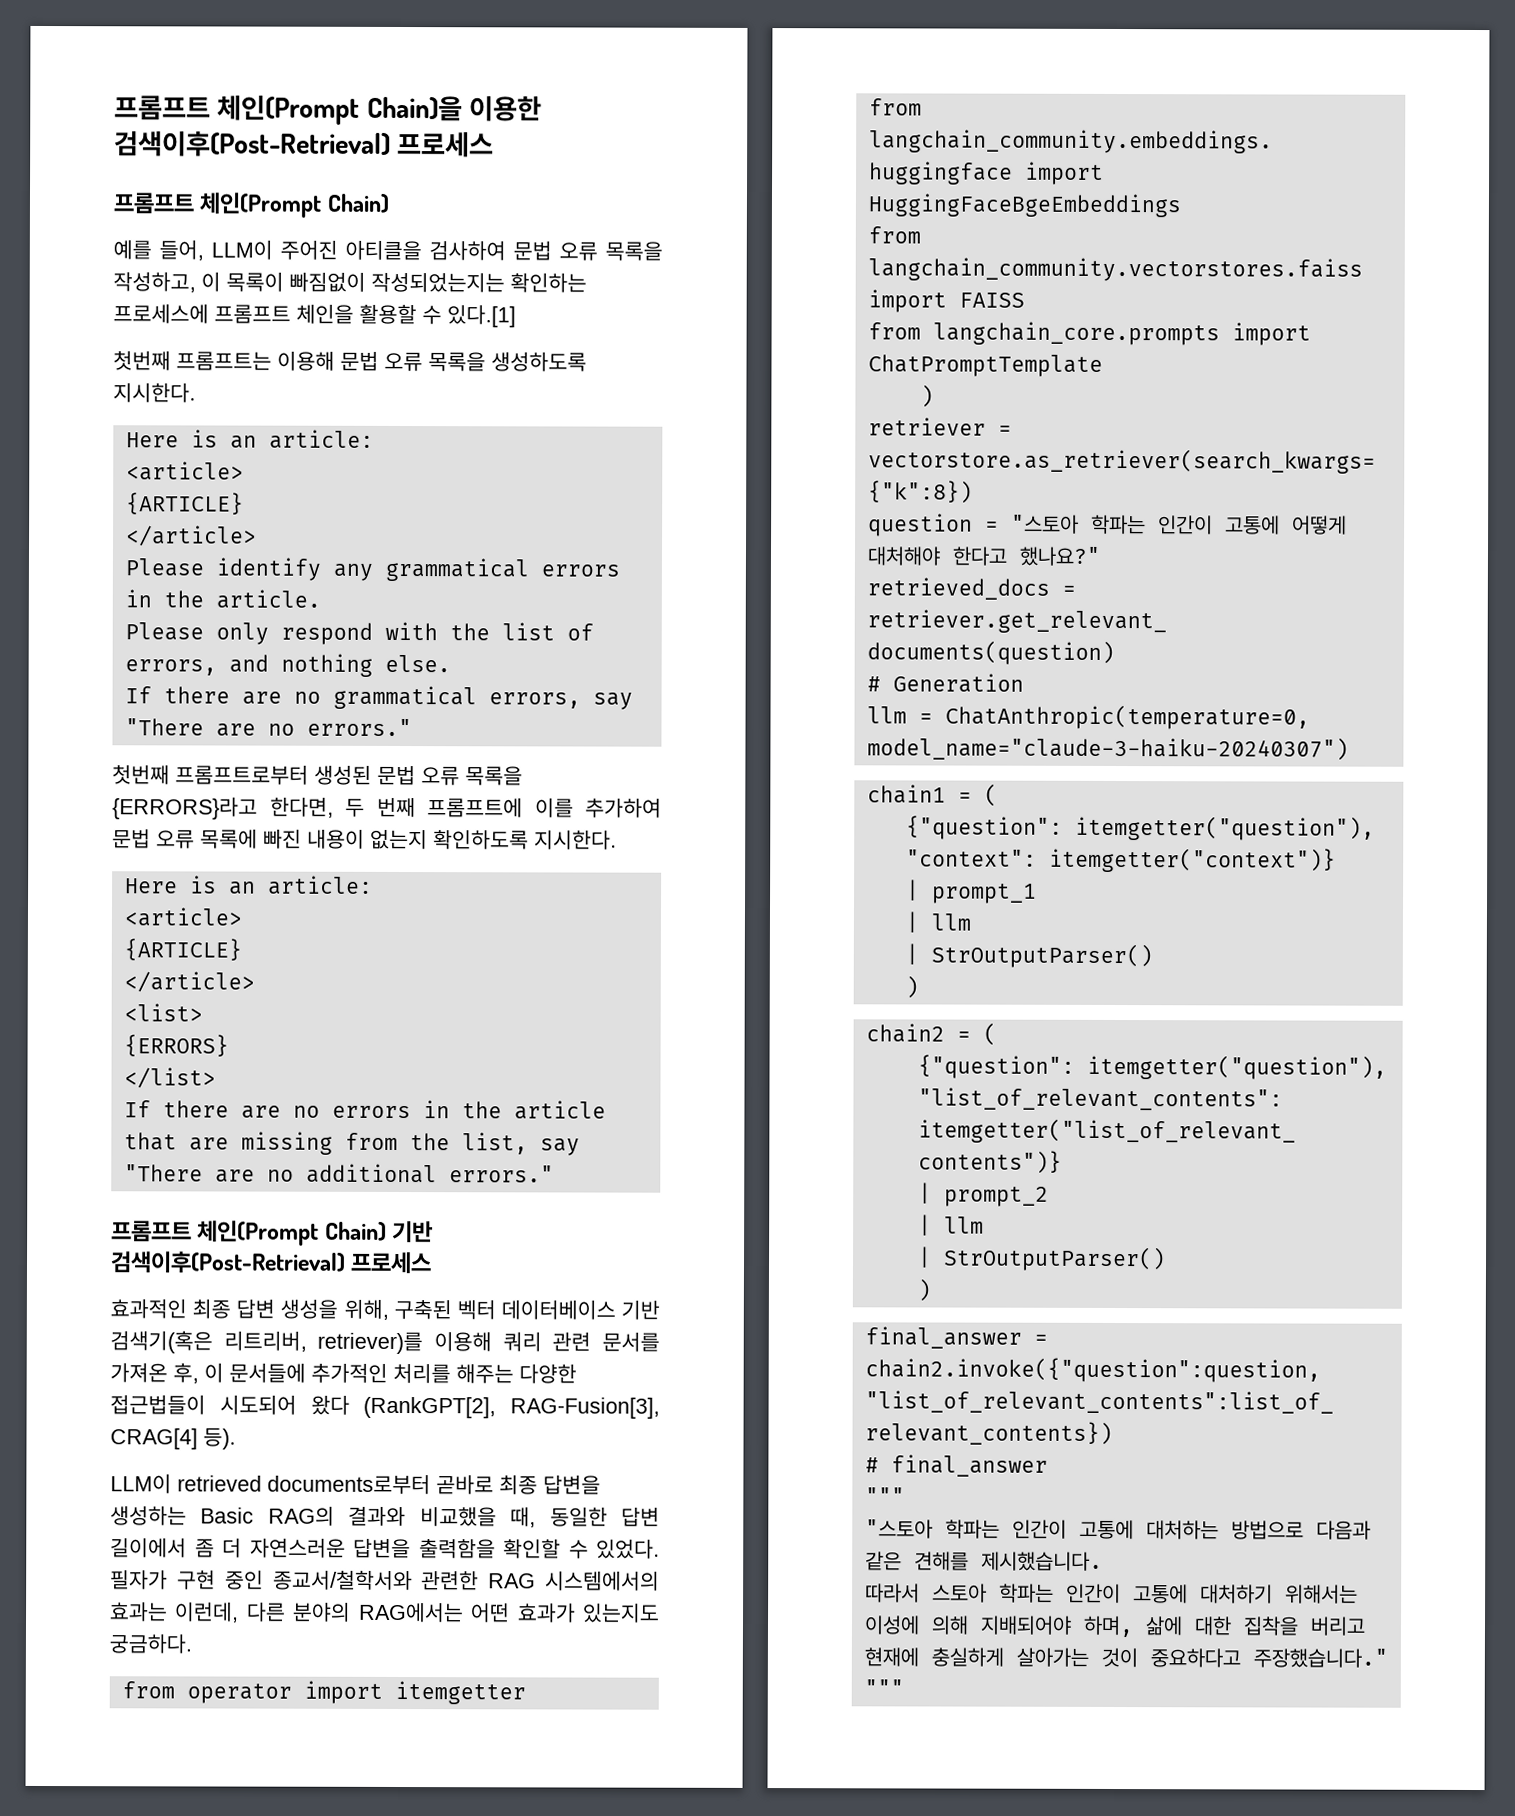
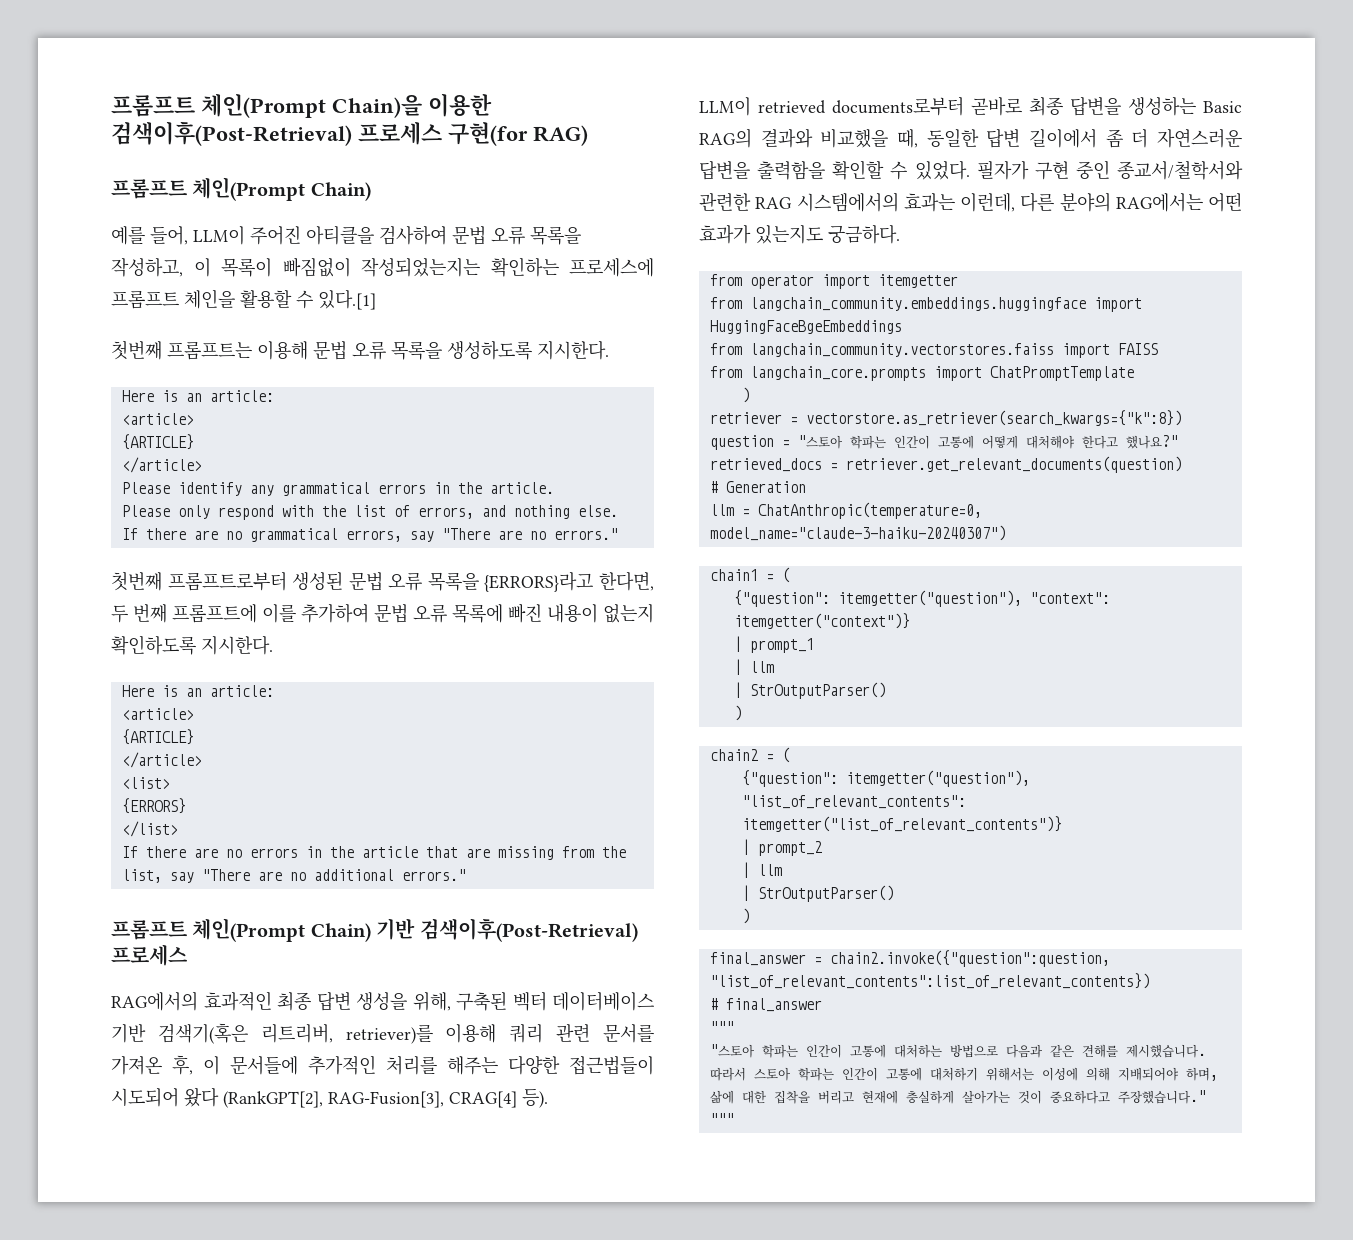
- 프롬프트 체인(Prompt Chain)을 이용한 검색이후(Post-Retrieval) 프로세스
+ 프롬프트 체인(Prompt Chain)을 이용한 검색이후(Post-Retrieval) 프로세스 구현(for RAG)
- 효과적인 최종 답변 생성을 위해, 구축된 벡터 데이터베이스 기반 검색기(혹은 리트리버, retriever)를 이용해 쿼리 관련 문서를 가져온 후, 이 문서들에 추가적인 처리를 해주는 다양한 접근법들이 시도되어 왔다 (RankGPT[2], RAG-Fusion[3], CRAG[4] 등).
+ RAG에서의 효과적인 최종 답변 생성을 위해, 구축된 벡터 데이터베이스 기반 검색기(혹은 리트리버, retriever)를 이용해 쿼리 관련 문서를 가져온 후, 이 문서들에 추가적인 처리를 해주는 다양한 접근법들이 시도되어 왔다 (RankGPT[2], RAG-Fusion[3], CRAG[4] 등).

